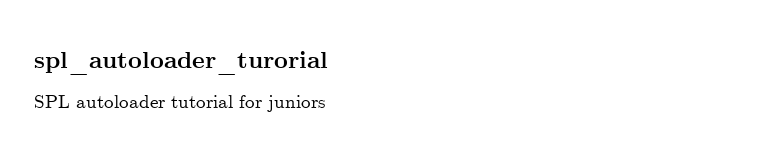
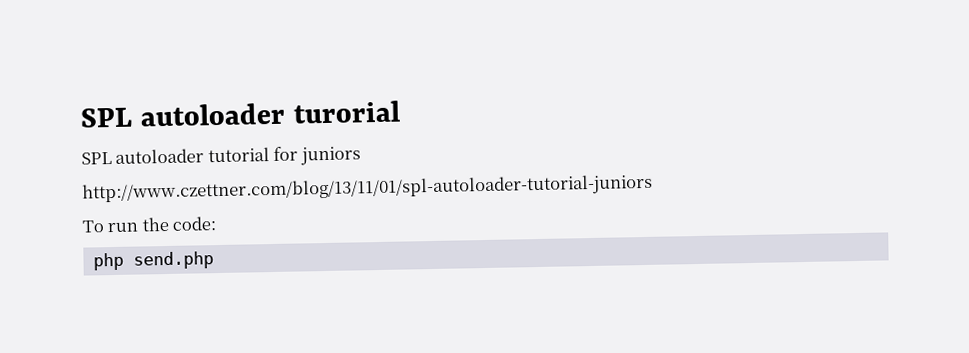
- spl_autoloader_turorial
+ SPL autoloader turorial
+ http://www.czettner.com/blog/13/11/01/spl-autoloader-tutorial-juniors
+ To run the code:
+ php send.php

